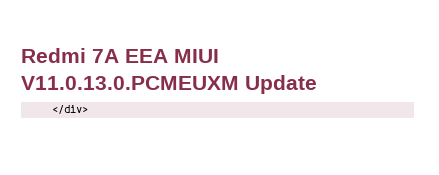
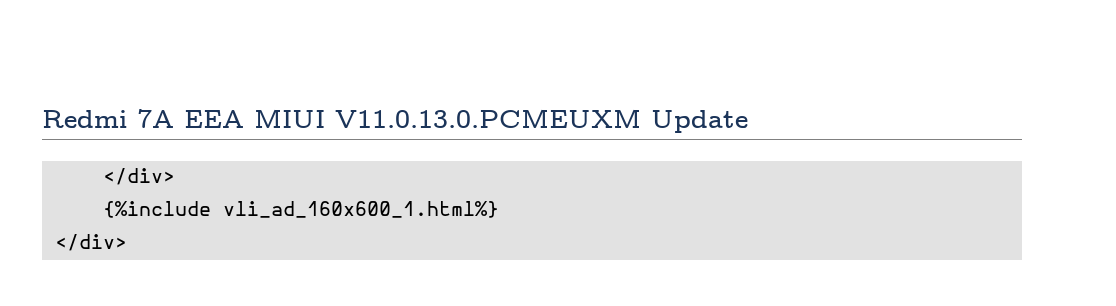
+ {%include vli_ad_160x600_1.html%}
+ </div>

